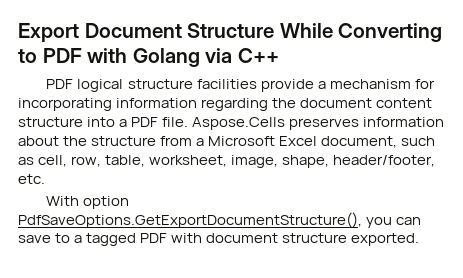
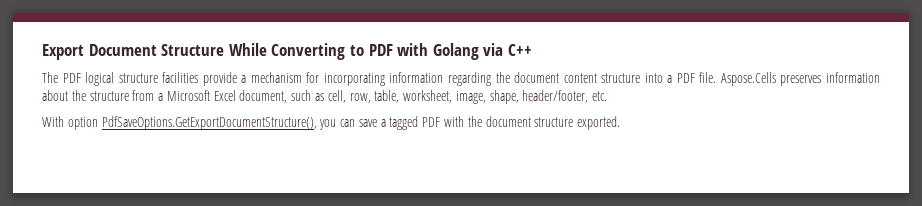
- PDF logical structure facilities provide a mechanism for incorporating information regarding the document content structure into a PDF file.
+ The PDF logical structure facilities provide a mechanism for incorporating information regarding the document content structure into a PDF file.
- With option PdfSaveOptions.GetExportDocumentStructure(), you can save to a tagged PDF with document structure exported.
+ With option PdfSaveOptions.GetExportDocumentStructure(), you can save a tagged PDF with the document structure exported.

